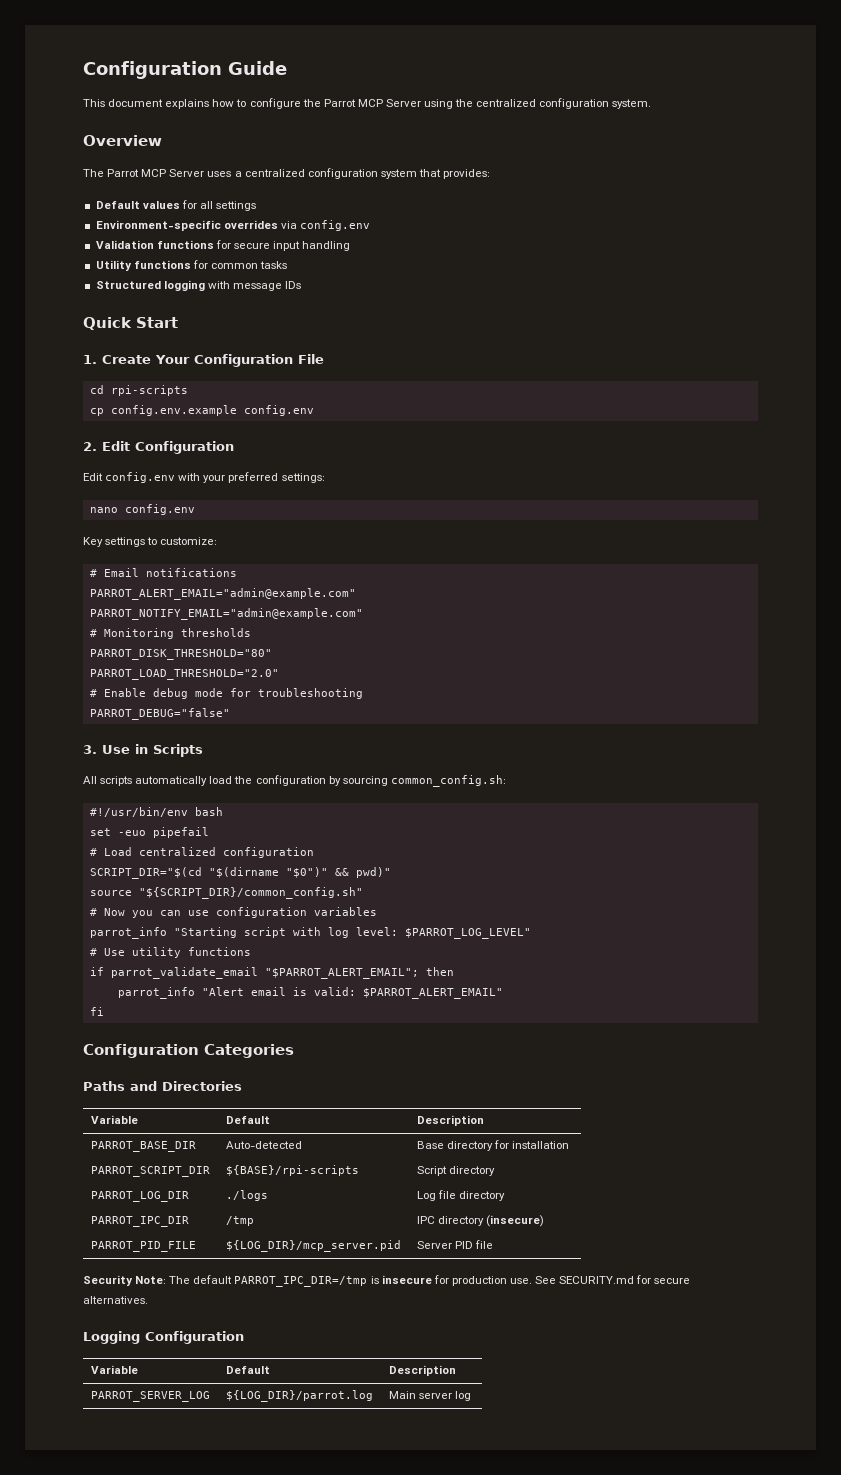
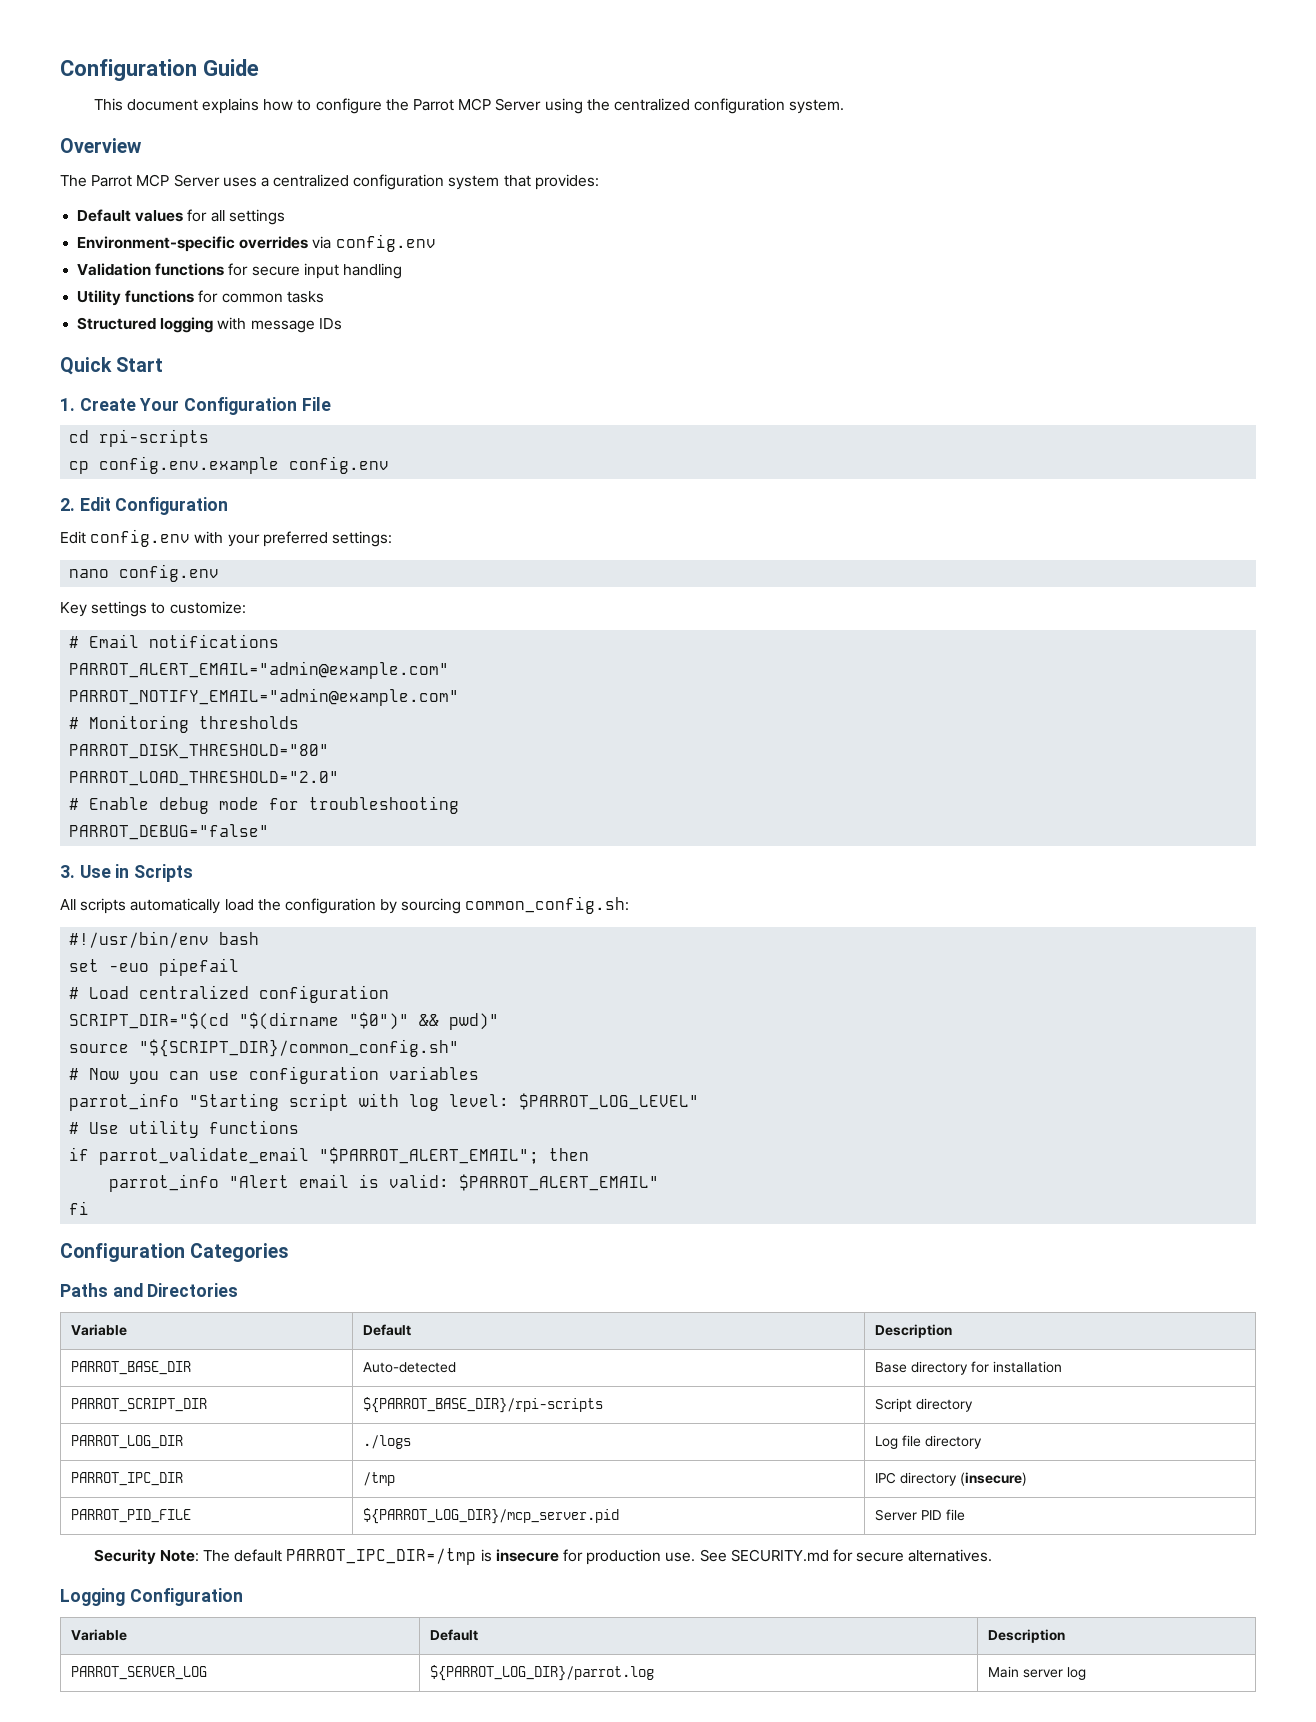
- PARROT_SCRIPT_DIR | ${BASE}/rpi-scripts | Script directory
+ PARROT_SCRIPT_DIR | ${PARROT_BASE_DIR}/rpi-scripts | Script directory
- PARROT_PID_FILE | ${LOG_DIR}/mcp_server.pid | Server PID file
+ PARROT_PID_FILE | ${PARROT_LOG_DIR}/mcp_server.pid | Server PID file
- PARROT_SERVER_LOG | ${LOG_DIR}/parrot.log | Main server log
+ PARROT_SERVER_LOG | ${PARROT_LOG_DIR}/parrot.log | Main server log

